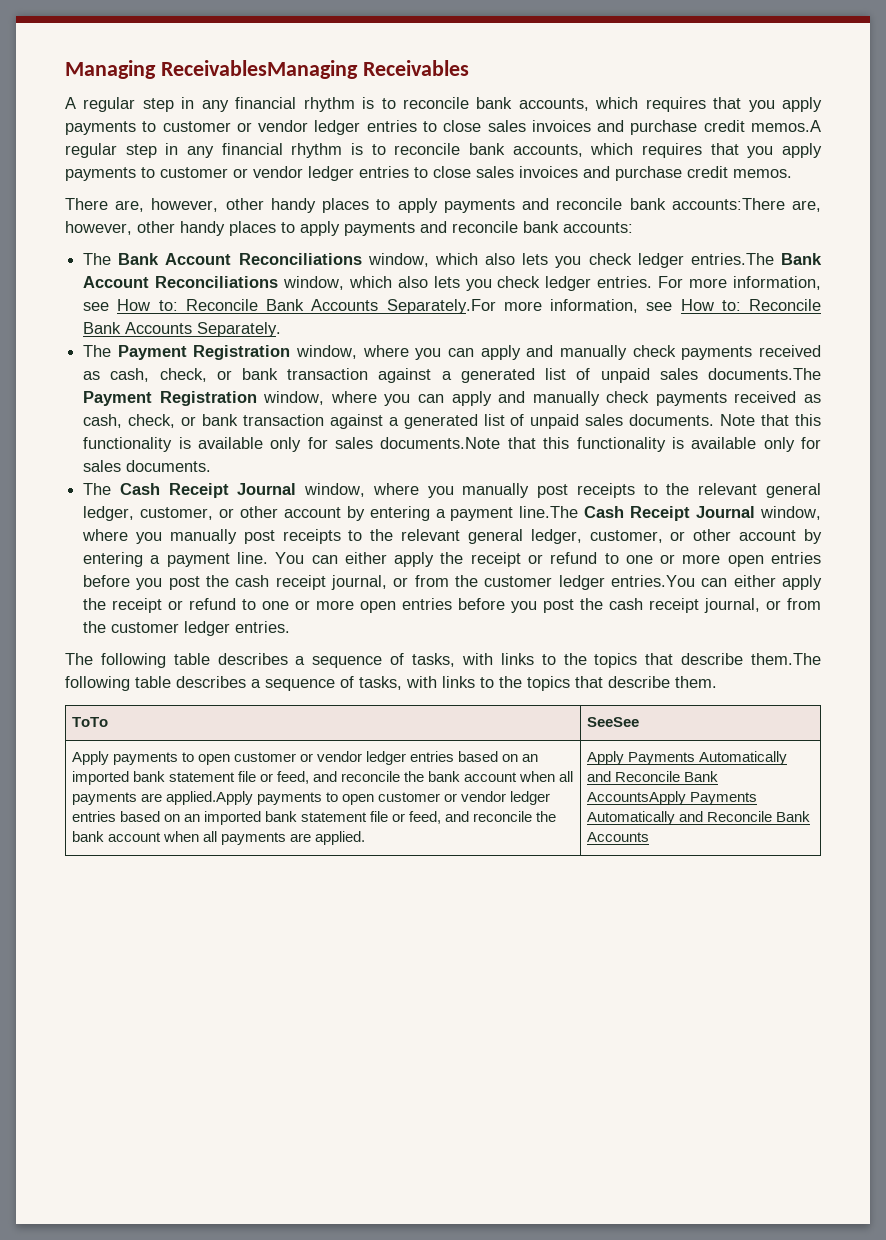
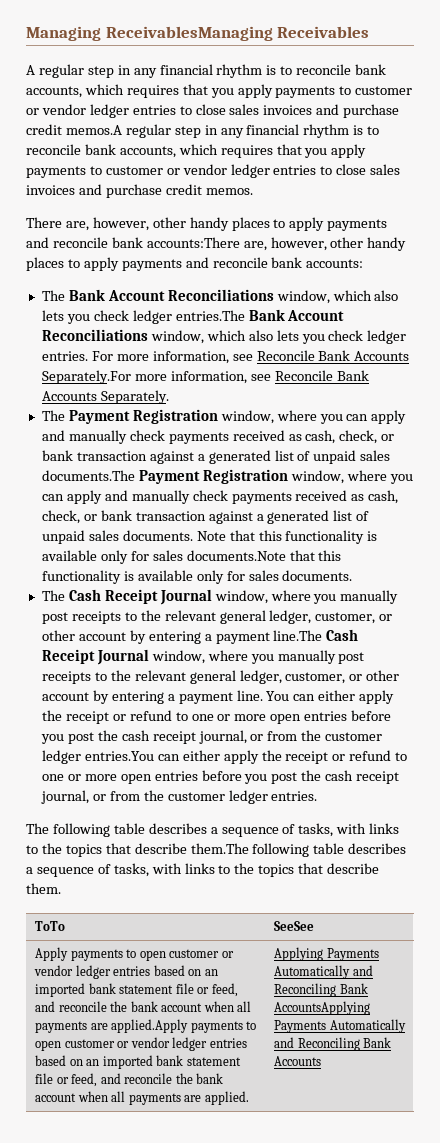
- For more information, see How to: Reconcile Bank Accounts Separately.For more information, see How to: Reconcile Bank Accounts Separately.
+ For more information, see Reconcile Bank Accounts Separately.For more information, see Reconcile Bank Accounts Separately.
- Apply Payments Automatically and Reconcile Bank AccountsApply Payments Automatically and Reconcile Bank Accounts
+ Applying Payments Automatically and Reconciling Bank AccountsApplying Payments Automatically and Reconciling Bank Accounts

